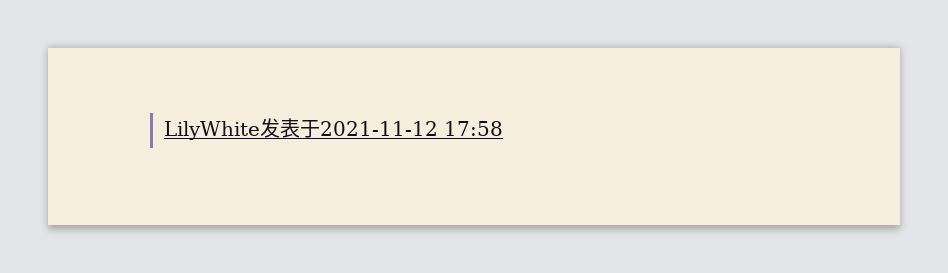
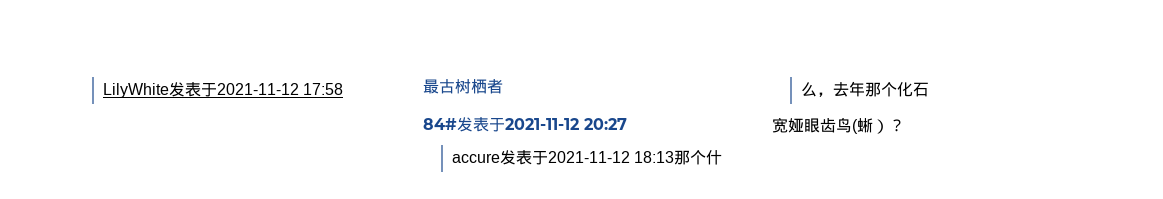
+ 最古树栖者
+ 84#发表于2021-11-12 20:27
+ accure发表于2021-11-12 18:13那个什么，去年那个化石
+ 宽娅眼齿鸟(蜥）？

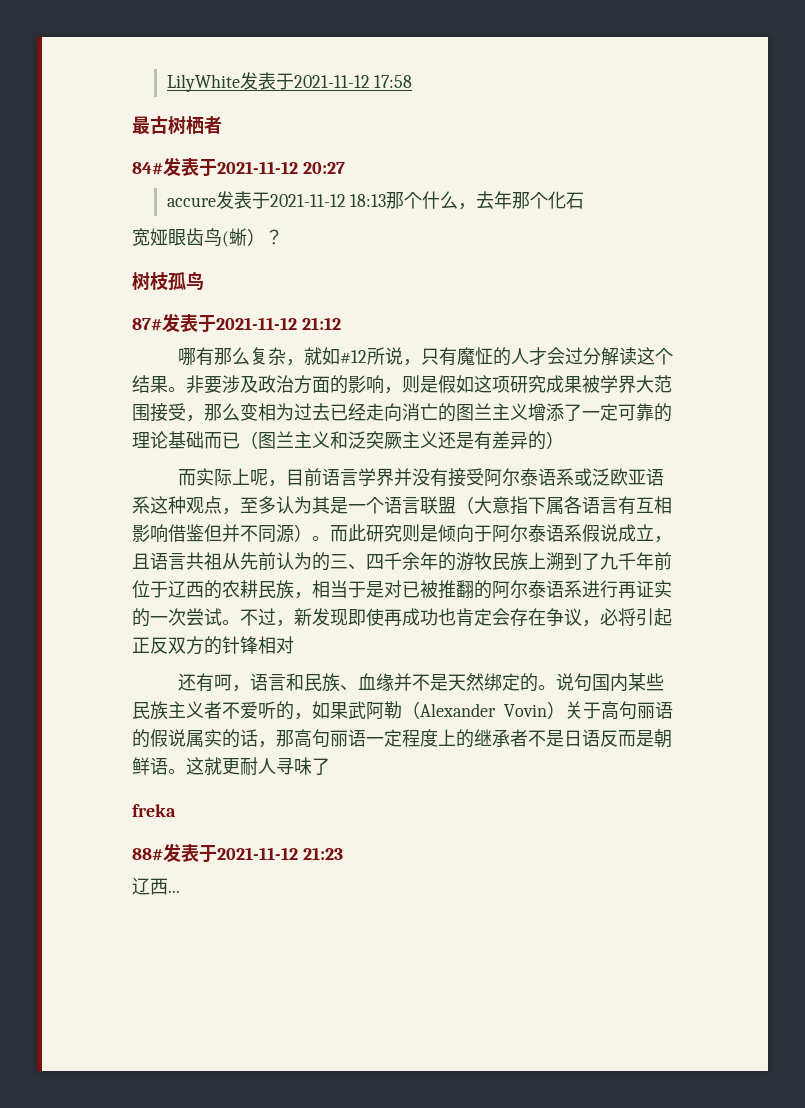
+ 树枝孤鸟
+ 87#发表于2021-11-12 21:12
+ 哪有那么复杂，就如#12所说，只有魔怔的人才会过分解读这个结果。非要涉及政治方面的影响，则是假如这项研究成果被学界大范围接受，那么变相为过去已经走向消亡的图兰主义增添了一定可靠的理论基础而已（图兰主义和泛突厥主义还是有差异的）
+ 而实际上呢，目前语言学界并没有接受阿尔泰语系或泛欧亚语系这种观点，至多认为其是一个语言联盟（大意指下属各语言有互相影响借鉴但并不同源）。而此研究则是倾向于阿尔泰语系假说成立，且语言共祖从先前认为的三、四千余年的游牧民族上溯到了九千年前位于辽西的农耕民族，相当于是对已被推翻的阿尔泰语系进行再证实的一次尝试。不过，新发现即使再成功也肯定会存在争议，必将引起正反双方的针锋相对
+ 还有呵，语言和民族、血缘并不是天然绑定的。说句国内某些民族主义者不爱听的，如果武阿勒（Alexander Vovin）关于高句丽语的假说属实的话，那高句丽语一定程度上的继承者不是日语反而是朝鲜语。这就更耐人寻味了
+ freka
+ 88#发表于2021-11-12 21:23
+ 辽西...

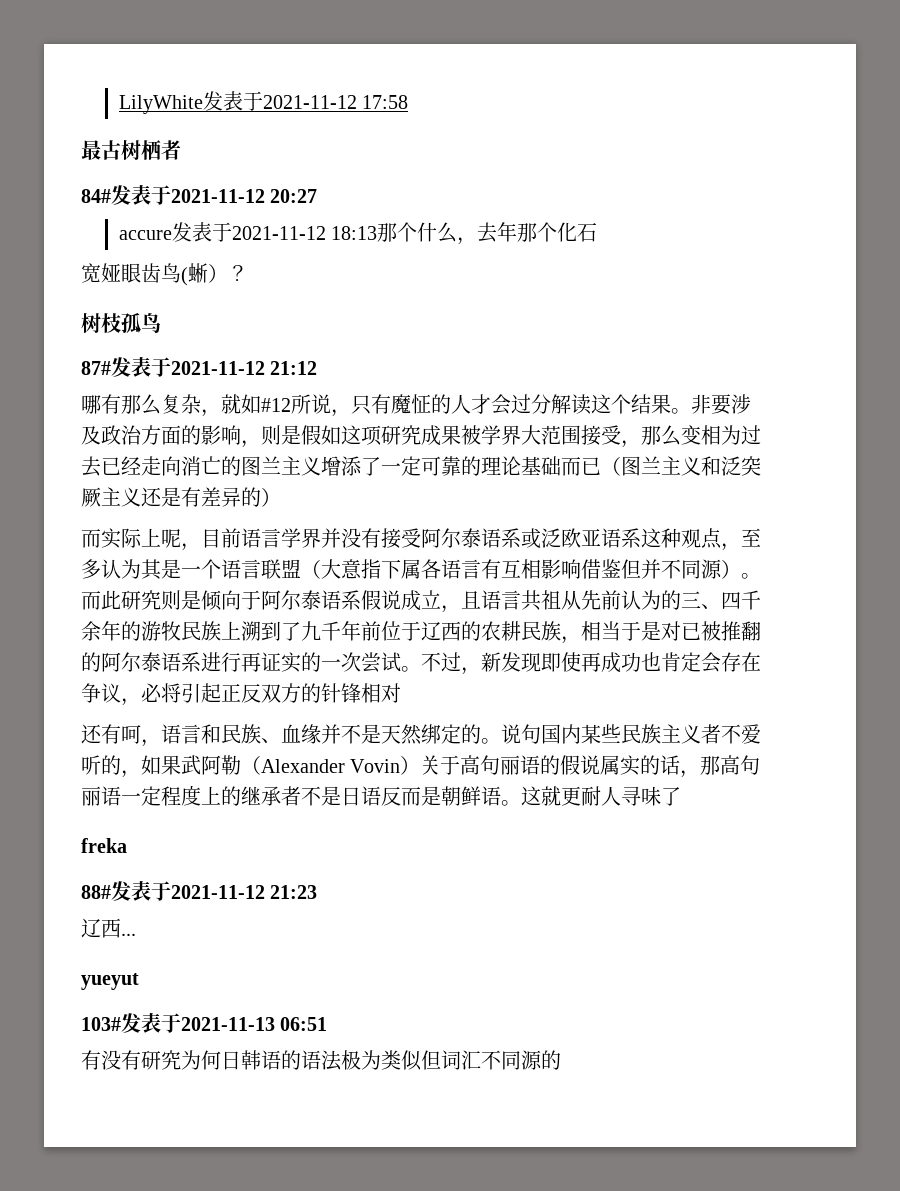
+ yueyut
+ 103#发表于2021-11-13 06:51
+ 有没有研究为何日韩语的语法极为类似但词汇不同源的

